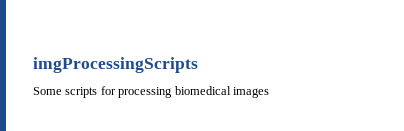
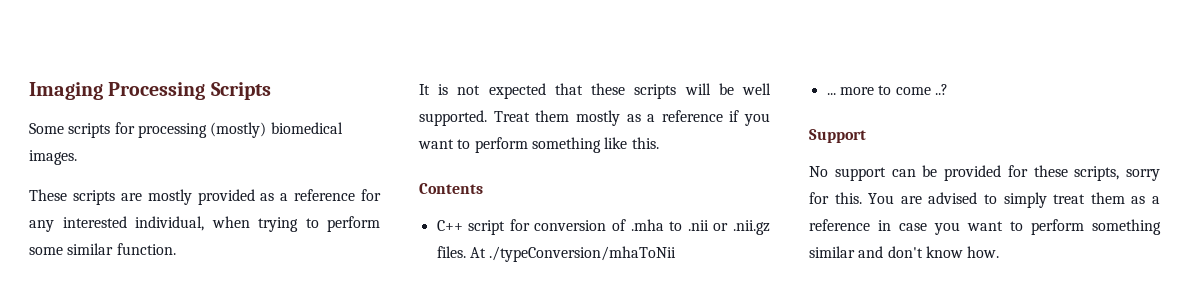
- imgProcessingScripts
+ Imaging Processing Scripts
- Some scripts for processing biomedical images
+ Some scripts for processing (mostly) biomedical images.
+ These scripts are mostly provided as a reference for any interested individual, when trying to perform some similar function.
+ It is not expected that these scripts will be well supported. Treat them mostly as a reference if you want to perform something like this.
+ Contents
+ C++ script for conversion of .mha to .nii or .nii.gz files. At ./typeConversion/mhaToNii
+ ... more to come ..?
+ Support
+ No support can be provided for these scripts, sorry for this. You are advised to simply treat them as a reference in case you want to perform something similar and don't know how.

